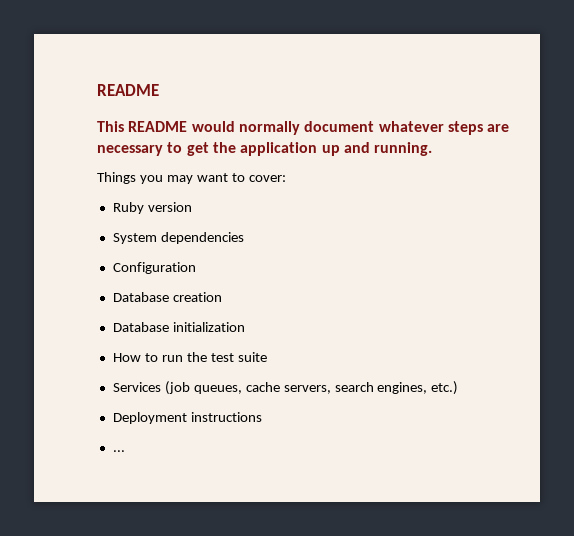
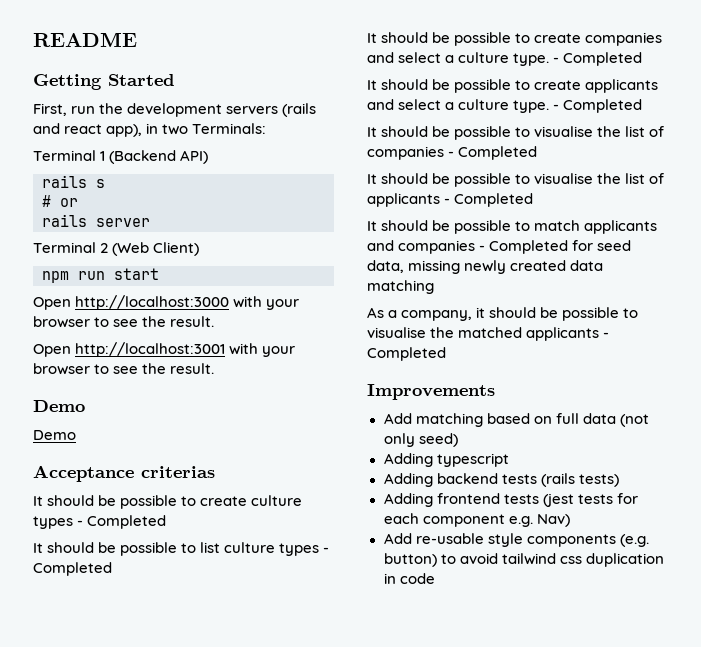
- This README would normally document whatever steps are necessary to get the application up and running.
- Things you may want to cover:
- Ruby version
- System dependencies
- Configuration
- Database creation
- Database initialization
- How to run the test suite
- Services (job queues, cache servers, search engines, etc.)
- Deployment instructions
- ...
+ Getting Started
+ First, run the development servers (rails and react app), in two Terminals:
+ Terminal 1 (Backend API)
+ rails s
+ # or
+ rails server
+ Terminal 2 (Web Client)
+ npm run start
+ Open http://localhost:3000 with your browser to see the result.
+ Open http://localhost:3001 with your browser to see the result.
+ Demo
+ Demo
+ Acceptance criterias
+ It should be possible to create culture types - Completed
+ It should be possible to list culture types - Completed
+ It should be possible to create companies and select a culture type. - Completed
+ It should be possible to create applicants and select a culture type. - Completed
+ It should be possible to visualise the list of companies - Completed
+ It should be possible to visualise the list of applicants - Completed
+ It should be possible to match applicants and companies - Completed for seed data, missing newly created data matching
+ As a company, it should be possible to visualise the matched applicants - Completed
+ Improvements
+ Add matching based on full data (not only seed)
+ Adding typescript
+ Adding backend tests (rails tests)
+ Adding frontend tests (jest tests for each component e.g. Nav)
+ Add re-usable style components (e.g. button) to avoid tailwind css duplication in code

